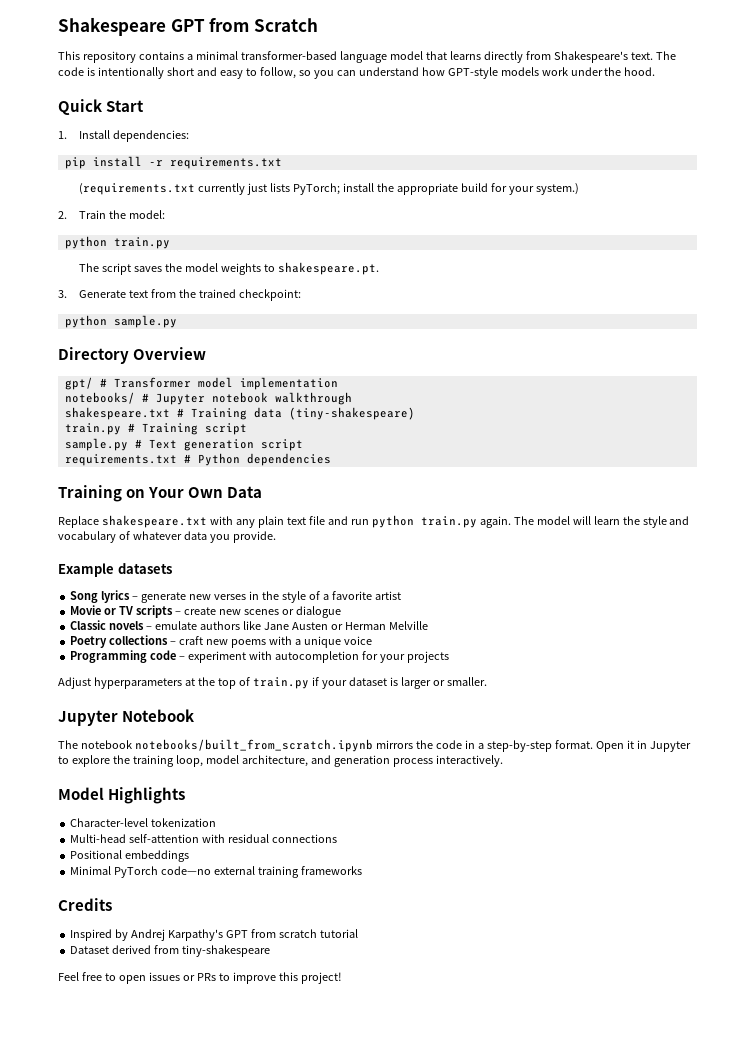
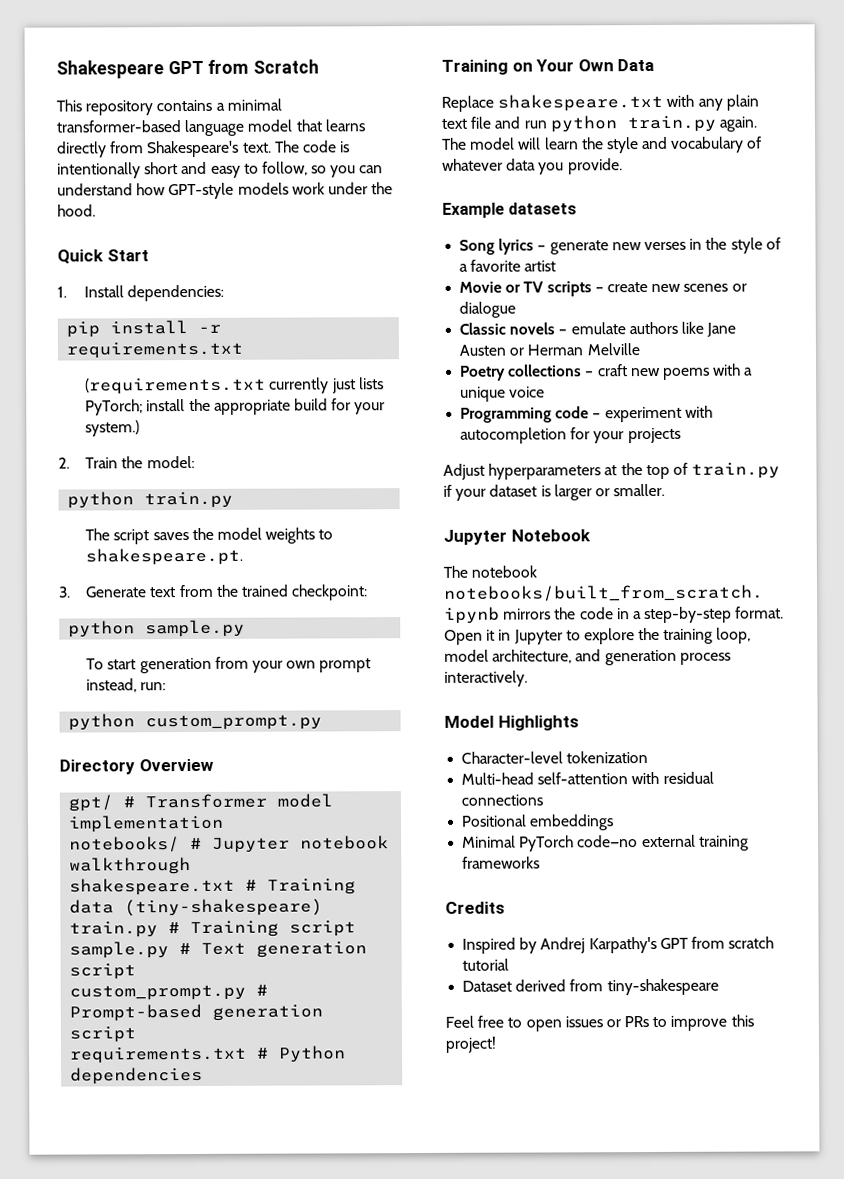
+ To start generation from your own prompt instead, run:
+ python custom_prompt.py
+ custom_prompt.py # Prompt-based generation script

